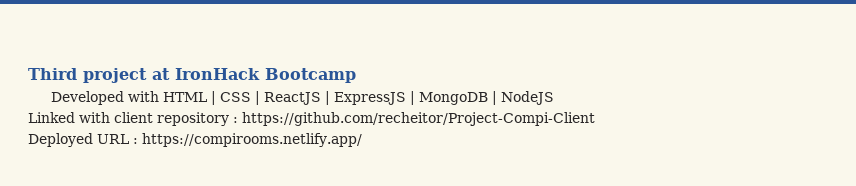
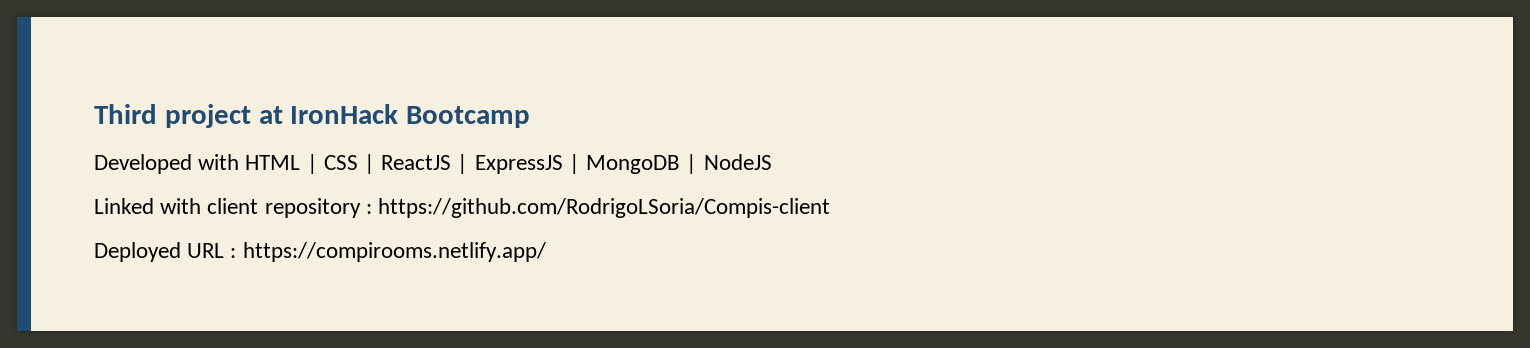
- Linked with client repository : https://github.com/recheitor/Project-Compi-Client
+ Linked with client repository : https://github.com/RodrigoLSoria/Compis-client

